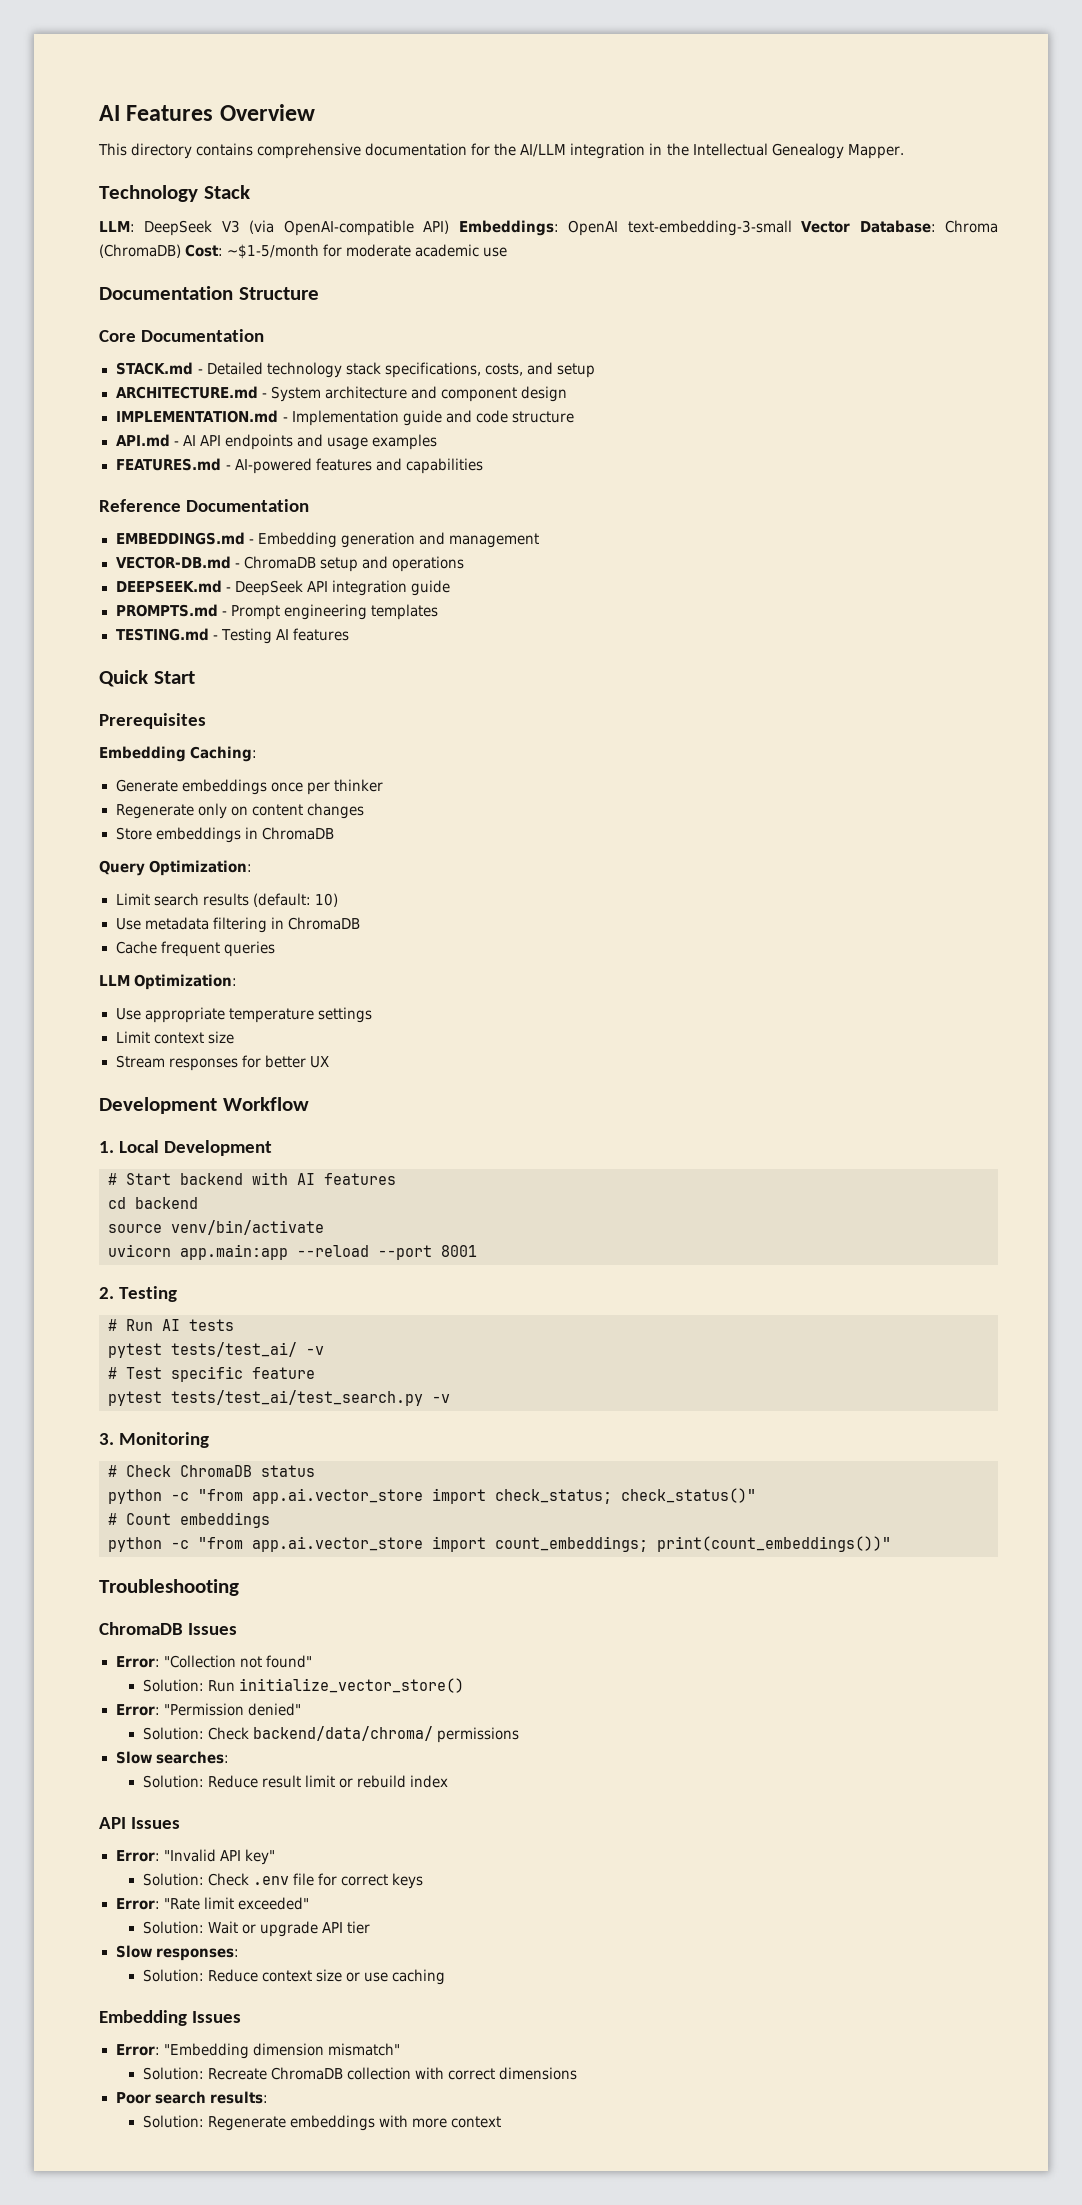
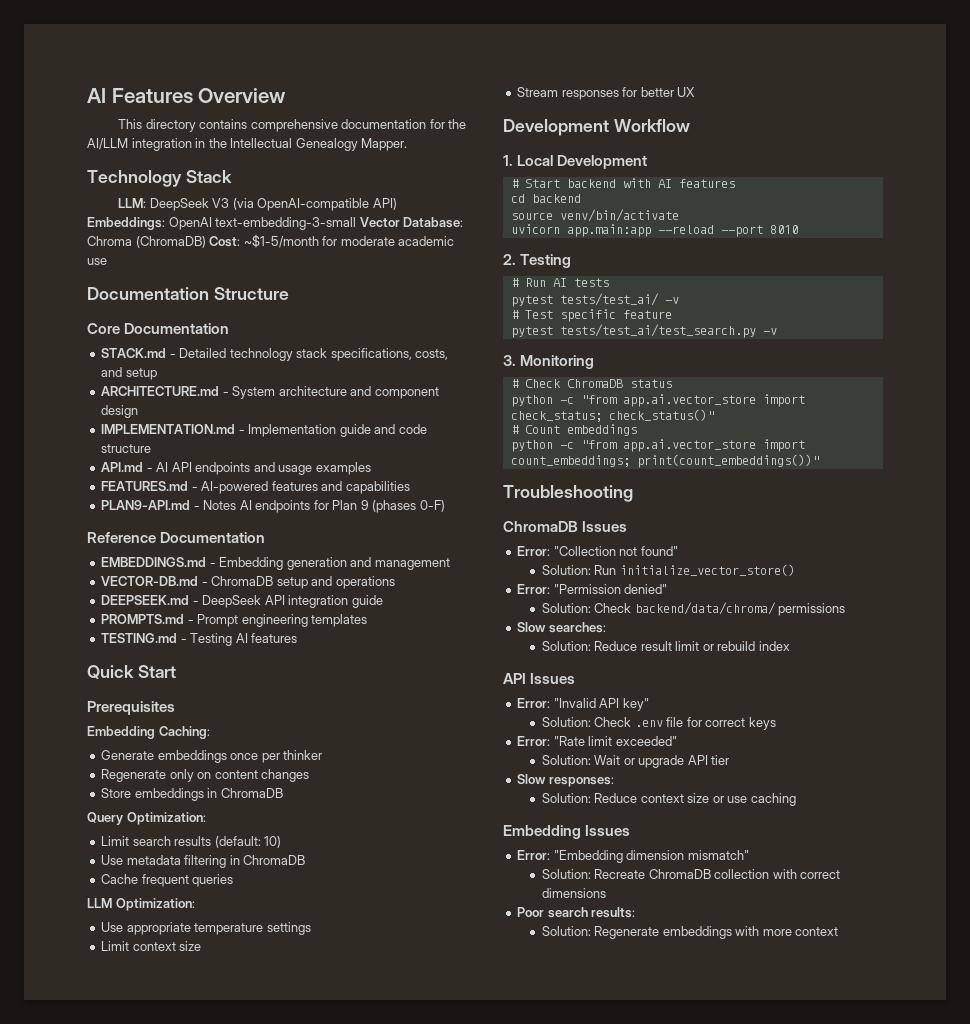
+ PLAN9-API.md - Notes AI endpoints for Plan 9 (phases 0-F)
- uvicorn app.main:app --reload --port 8001
+ uvicorn app.main:app --reload --port 8010

